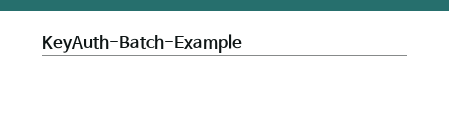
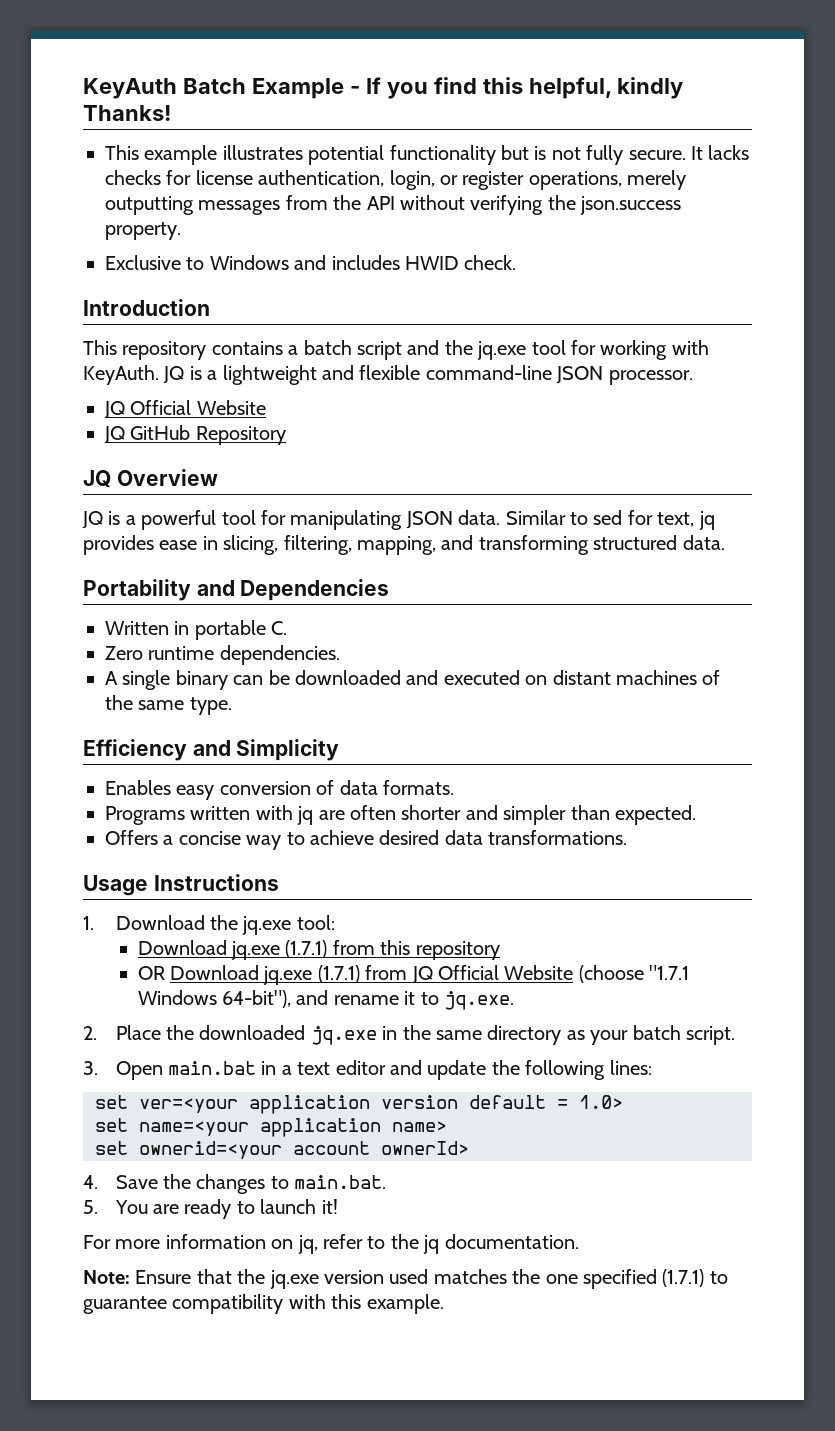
- KeyAuth-Batch-Example
+ KeyAuth Batch Example - If you find this helpful, kindly Thanks!
+ This example illustrates potential functionality but is not fully secure. It lacks checks for license authentication, login, or register operations, merely outputting messages from the API without verifying the json.success property.
+ Exclusive to Windows and includes HWID check.
+ Introduction
+ This repository contains a batch script and the jq.exe tool for working with KeyAuth. JQ is a lightweight and flexible command-line JSON processor.
+ JQ Official Website
+ JQ GitHub Repository
+ JQ Overview
+ JQ is a powerful tool for manipulating JSON data. Similar to sed for text, jq provides ease in slicing, filtering, mapping, and transforming structured data.
+ Portability and Dependencies
+ Written in portable C.
+ Zero runtime dependencies.
+ A single binary can be downloaded and executed on distant machines of the same type.
+ Efficiency and Simplicity
+ Enables easy conversion of data formats.
+ Programs written with jq are often shorter and simpler than expected.
+ Offers a concise way to achieve desired data transformations.
+ Usage Instructions
+ 1. Download the jq.exe tool:
+ Download jq.exe (1.7.1) from this repository
+ OR Download jq.exe (1.7.1) from JQ Official Website (choose "1.7.1 Windows 64-bit"), and rename it to jq.exe.
+ 2. Place the downloaded jq.exe in the same directory as your batch script.
+ 3. Open main.bat in a text editor and update the following lines:
+ set ver=<your application version default = 1.0>
+ set name=<your application name>
+ set ownerid=<your account ownerId>
+ 4. Save the changes to main.bat.
+ 5. You are ready to launch it!
+ For more information on jq, refer to the jq documentation.
+ Note: Ensure that the jq.exe version used matches the one specified (1.7.1) to guarantee compatibility with this example.

